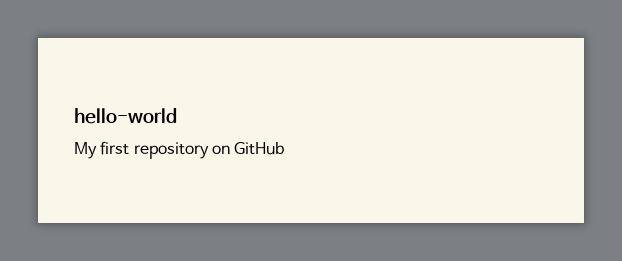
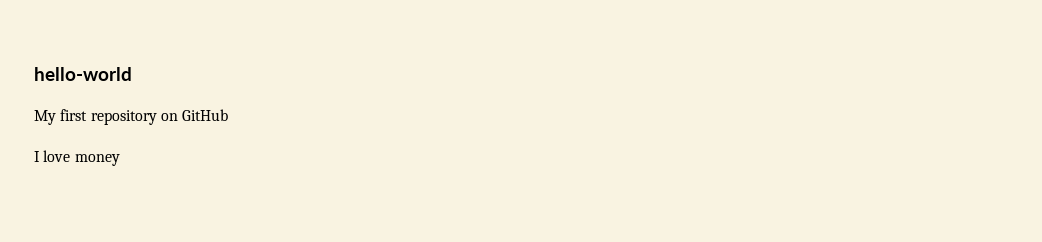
+ I love money

